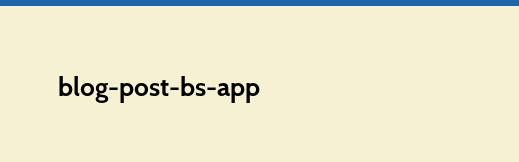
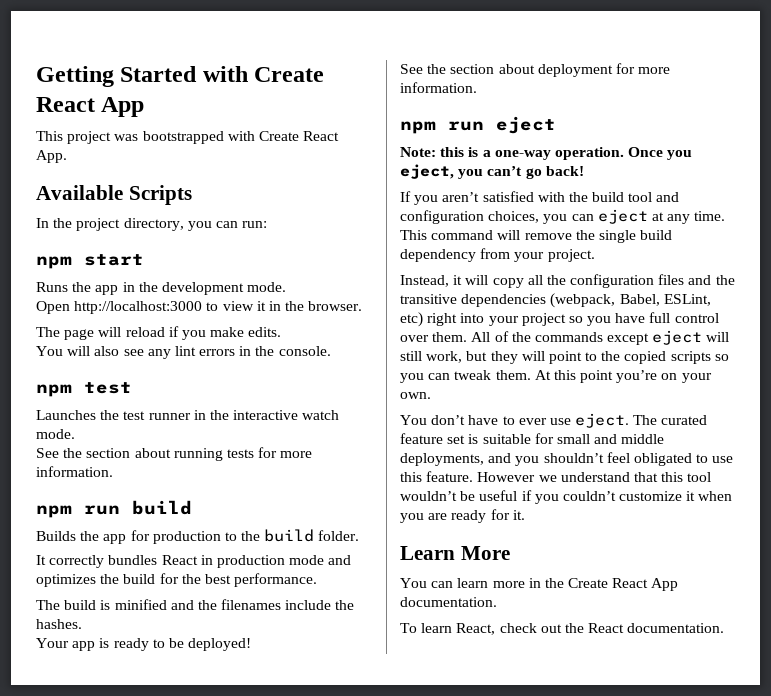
- blog-post-bs-app
+ Getting Started with Create React App
+ This project was bootstrapped with Create React App.
+ Available Scripts
+ In the project directory, you can run:
+ npm start
+ Runs the app in the development mode.
+ Open http://localhost:3000 to view it in the browser.
+ The page will reload if you make edits.
+ You will also see any lint errors in the console.
+ npm test
+ Launches the test runner in the interactive watch mode.
+ See the section about running tests for more information.
+ npm run build
+ Builds the app for production to the build folder.
+ It correctly bundles React in production mode and optimizes the build for the best performance.
+ The build is minified and the filenames include the hashes.
+ Your app is ready to be deployed!
+ See the section about deployment for more information.
+ npm run eject
+ Note: this is a one-way operation. Once you eject, you can’t go back!
+ If you aren’t satisfied with the build tool and configuration choices, you can eject at any time. This command will remove the single build dependency from your project.
+ Instead, it will copy all the configuration files and the transitive dependencies (webpack, Babel, ESLint, etc) right into your project so you have full control over them. All of the commands except eject will still work, but they will point to the copied scripts so you can tweak them. At this point you’re on your own.
+ You don’t have to ever use eject. The curated feature set is suitable for small and middle deployments, and you shouldn’t feel obligated to use this feature. However we understand that this tool wouldn’t be useful if you couldn’t customize it when you are ready for it.
+ Learn More
+ You can learn more in the Create React App documentation.
+ To learn React, check out the React documentation.

